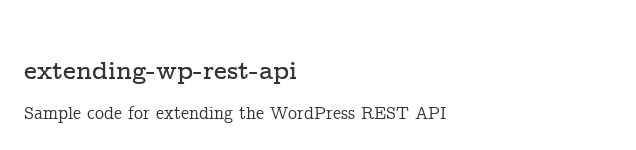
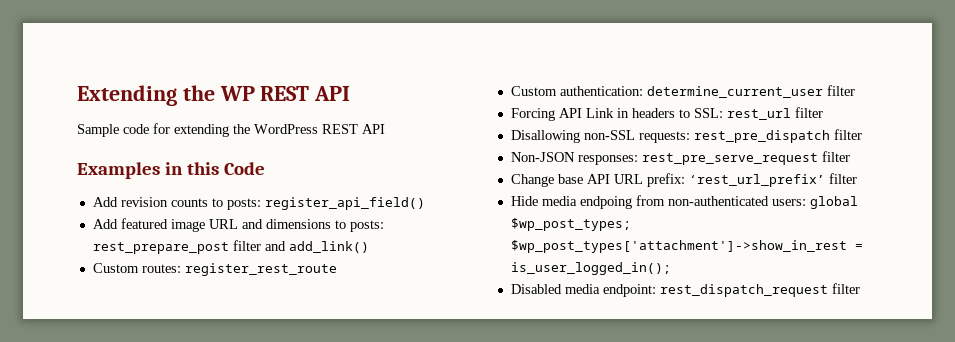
- extending-wp-rest-api
+ Extending the WP REST API
+ Examples in this Code
+ Add revision counts to posts: register_api_field()
+ Add featured image URL and dimensions to posts: rest_prepare_post filter and add_link()
+ Custom routes: register_rest_route
+ Custom authentication: determine_current_user filter
+ Forcing API Link in headers to SSL: rest_url filter
+ Disallowing non-SSL requests: rest_pre_dispatch filter
+ Non-JSON responses: rest_pre_serve_request filter
+ Change base API URL prefix: ‘rest_url_prefix’ filter
+ Hide media endpoing from non-authenticated users: global $wp_post_types; $wp_post_types['attachment']->show_in_rest = is_user_logged_in();
+ Disabled media endpoint: rest_dispatch_request filter

